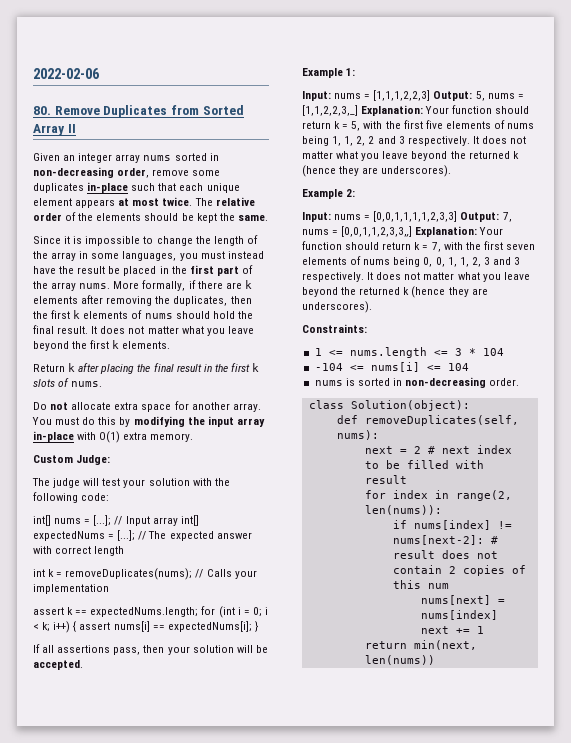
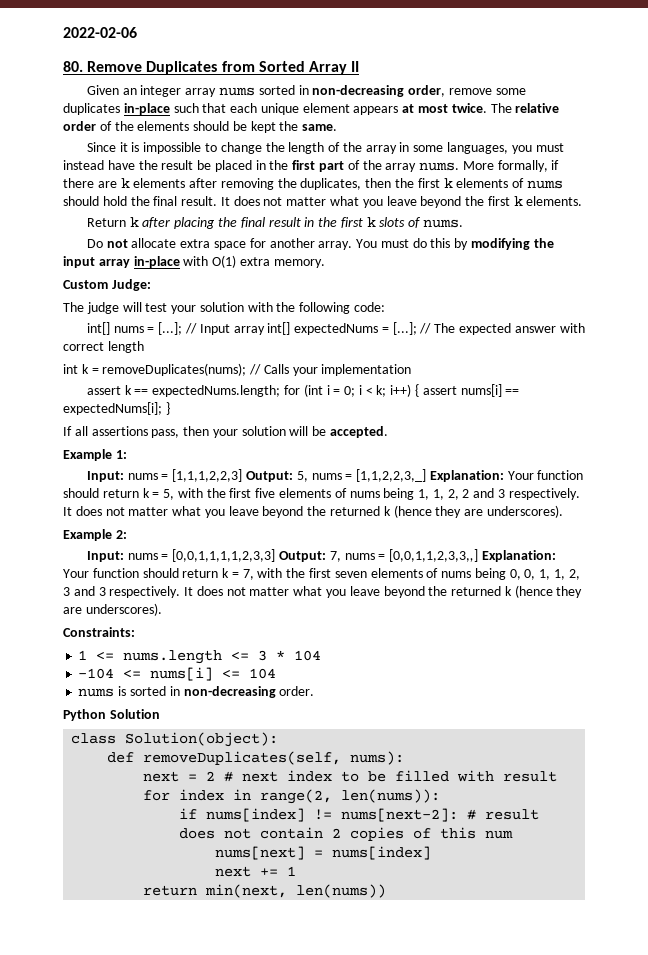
+ Python Solution

